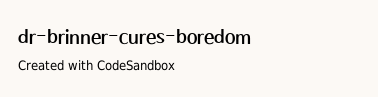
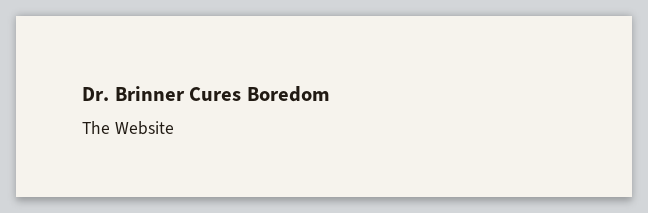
- dr-brinner-cures-boredom
- Created with CodeSandbox
+ Dr. Brinner Cures Boredom
+ The Website

